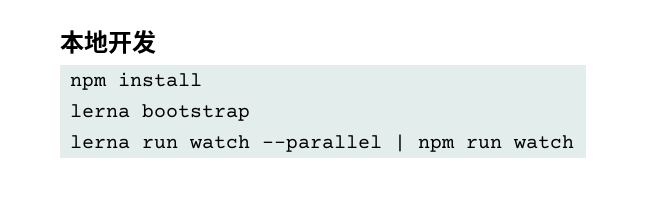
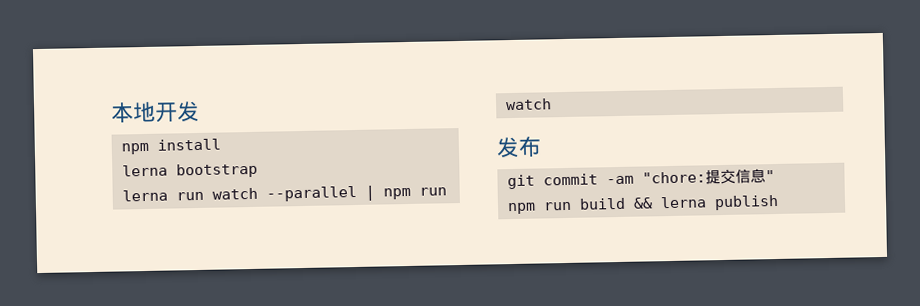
+ 发布
+ git commit -am "chore:提交信息"
+ npm run build && lerna publish

